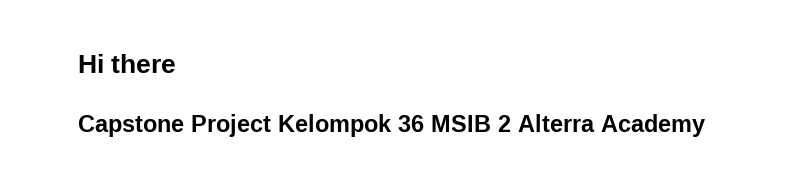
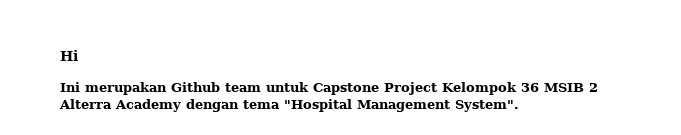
- Hi there
- Capstone Project Kelompok 36 MSIB 2 Alterra Academy
+ Hi
+ Ini merupakan Github team untuk Capstone Project Kelompok 36 MSIB 2 Alterra Academy dengan tema "Hospital Management System".

